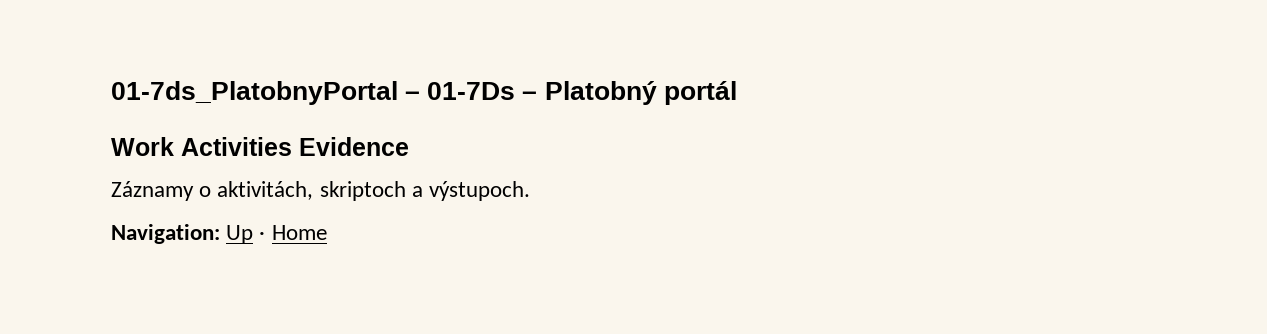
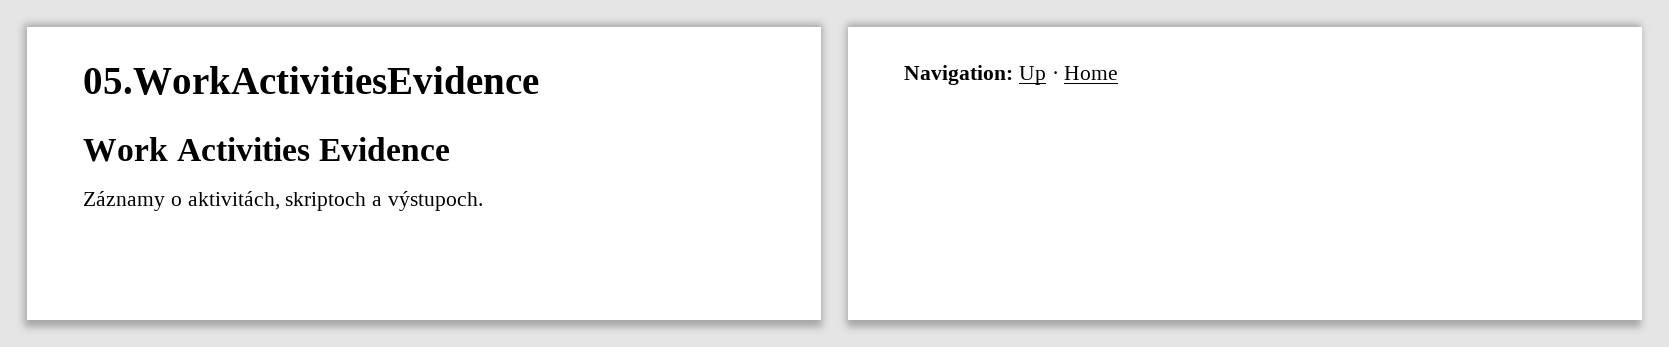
- 01-7ds_PlatobnyPortal – 01-7Ds – Platobný portál
+ 05.WorkActivitiesEvidence

